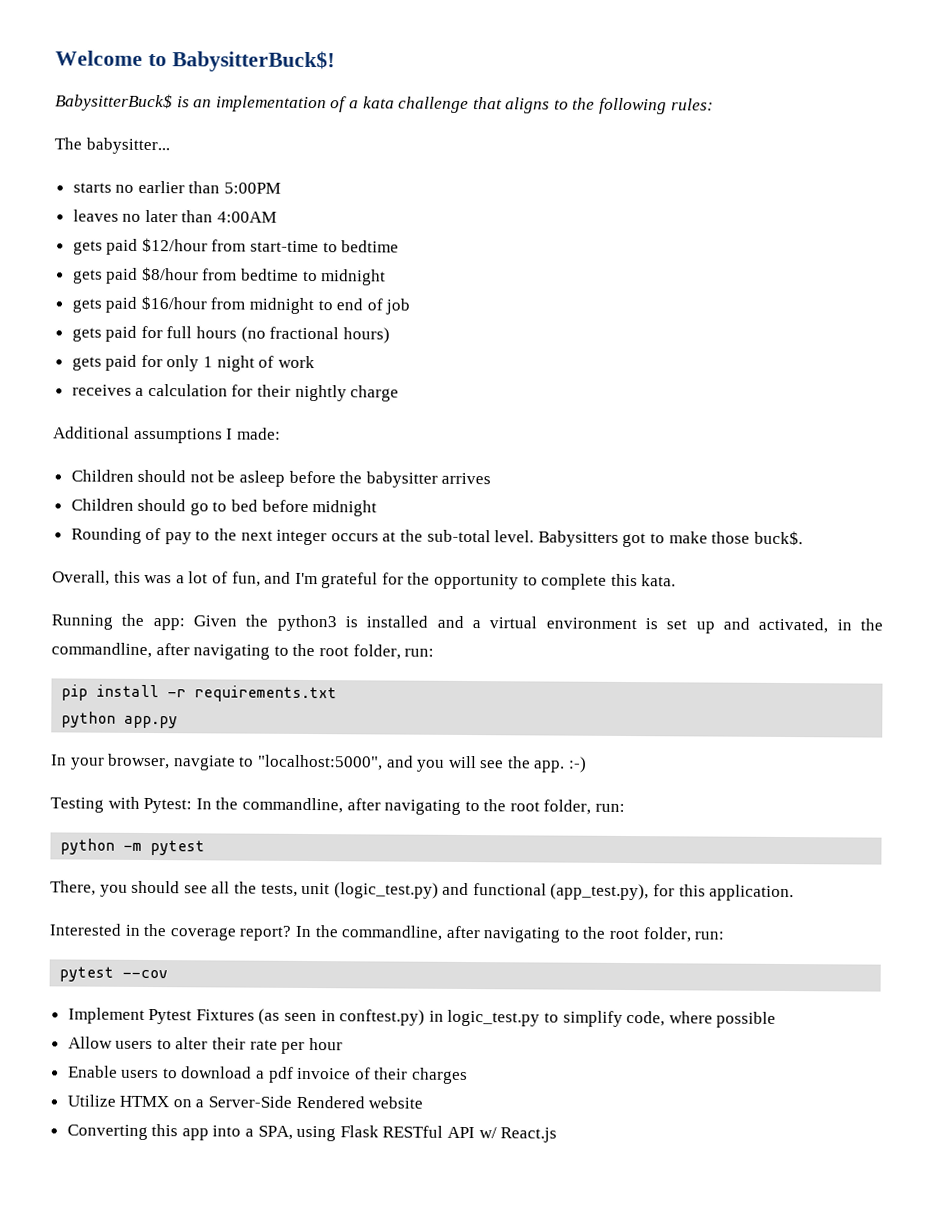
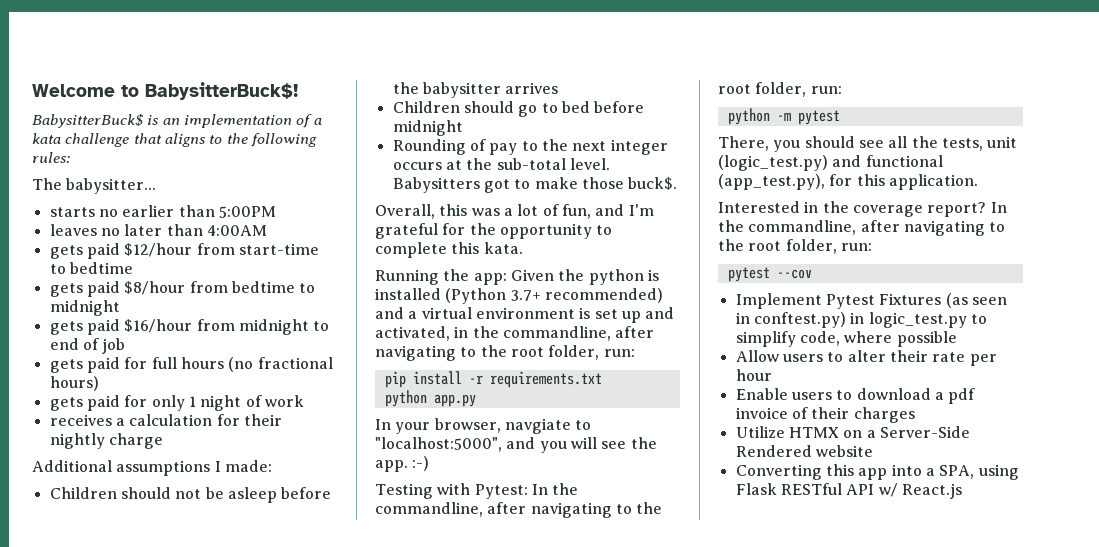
- Running the app: Given the python3 is installed and a virtual environment is set up and activated, in the commandline, after navigating to the root folder, run:
+ Running the app: Given the python is installed (Python 3.7+ recommended) and a virtual environment is set up and activated, in the commandline, after navigating to the root folder, run:

